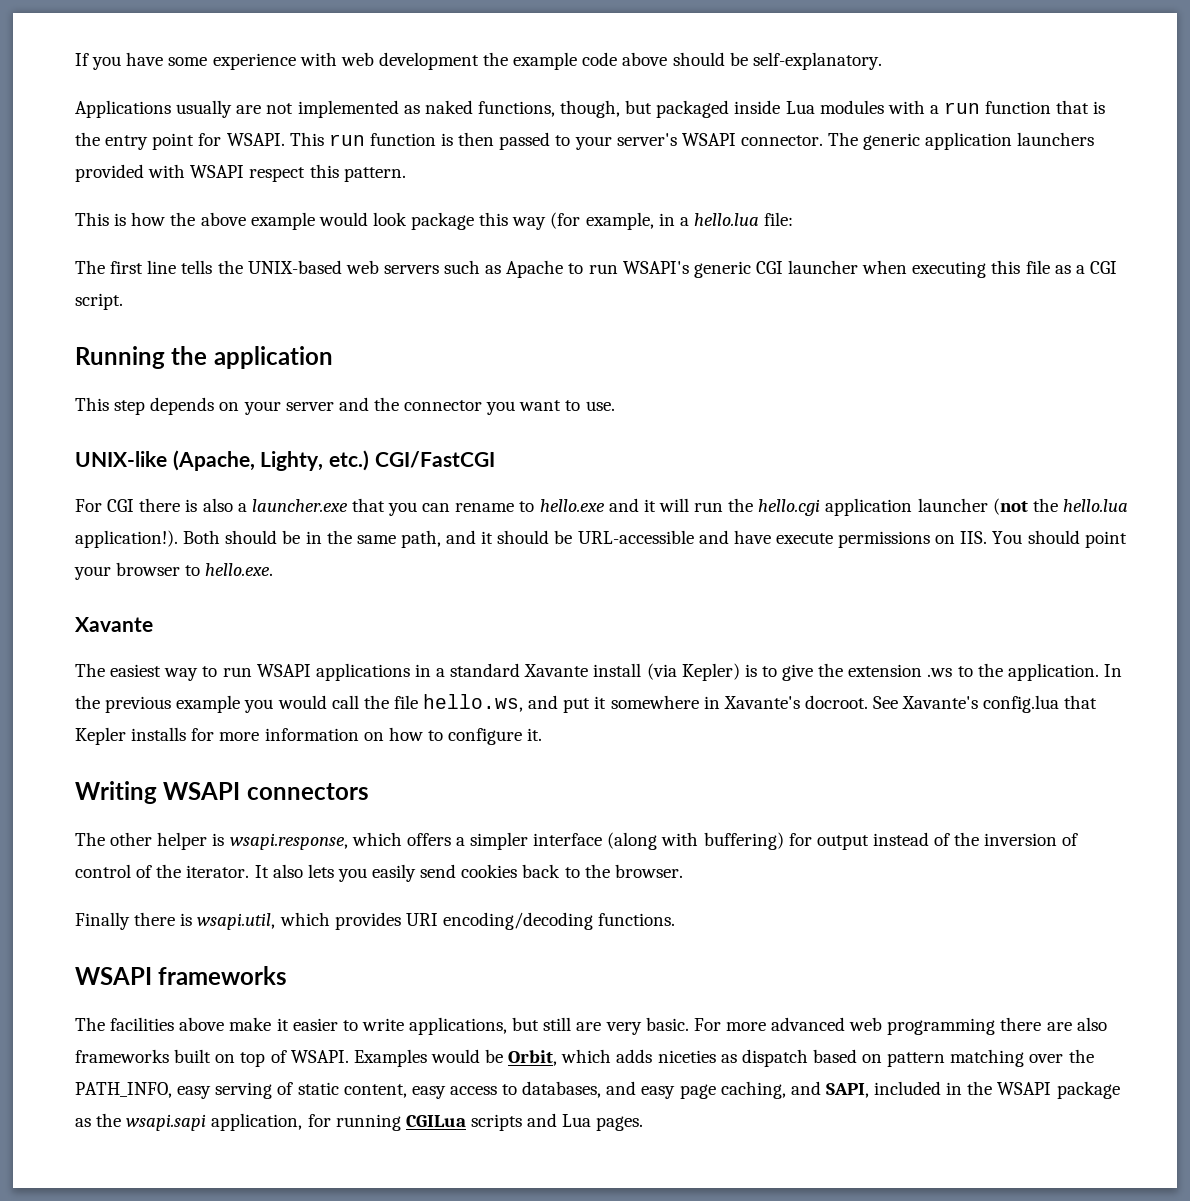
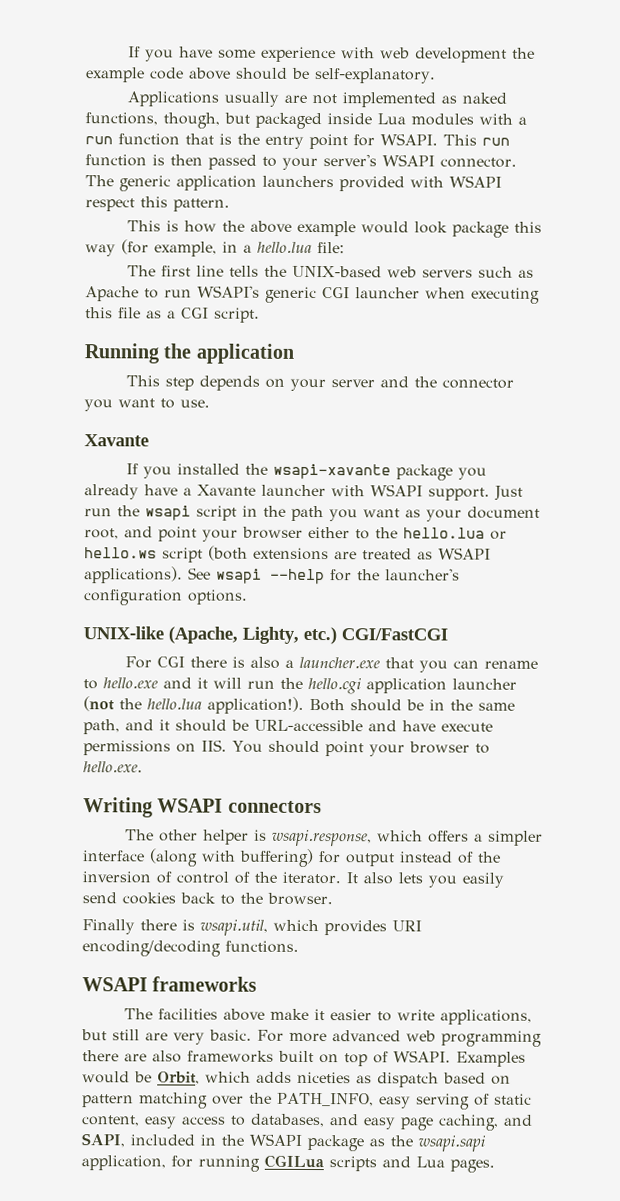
  This step depends on your server and the connector you want to use.
+ Xavante
+ If you installed the wsapi-xavante package you already have a Xavante launcher with WSAPI support. Just run the wsapi script in the path you want as your document root, and point your browser either to the hello.lua or hello.ws script (both extensions are treated as WSAPI applications). See wsapi --help for the launcher's configuration options.
  Both should be in the same path, and it should be URL-accessible and have execute permissions on IIS. You should point your browser to hello.exe.
- Xavante
- The easiest way to run WSAPI applications in a standard Xavante install (via Kepler) is to give the extension .ws to the application. In the previous example you would call the file hello.ws, and put it somewhere in Xavante's docroot. See Xavante's config.lua that Kepler installs for more information on how to configure it.

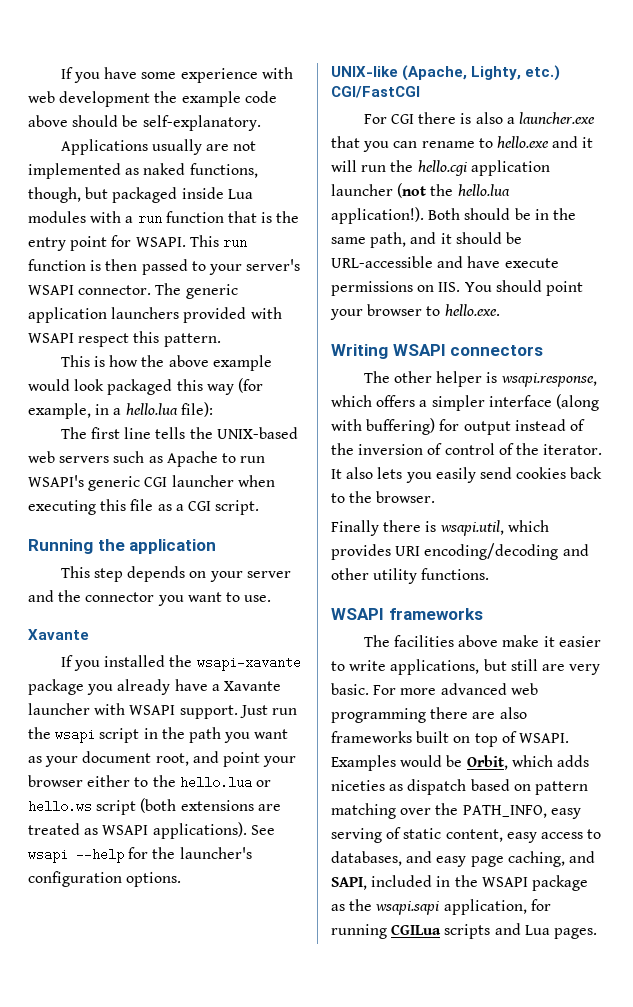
- This is how the above example would look package this way (for example, in a hello.lua file:
+ This is how the above example would look packaged this way (for example, in a hello.lua file):
- Finally there is wsapi.util, which provides URI encoding/decoding functions.
+ Finally there is wsapi.util, which provides URI encoding/decoding and other utility functions.

